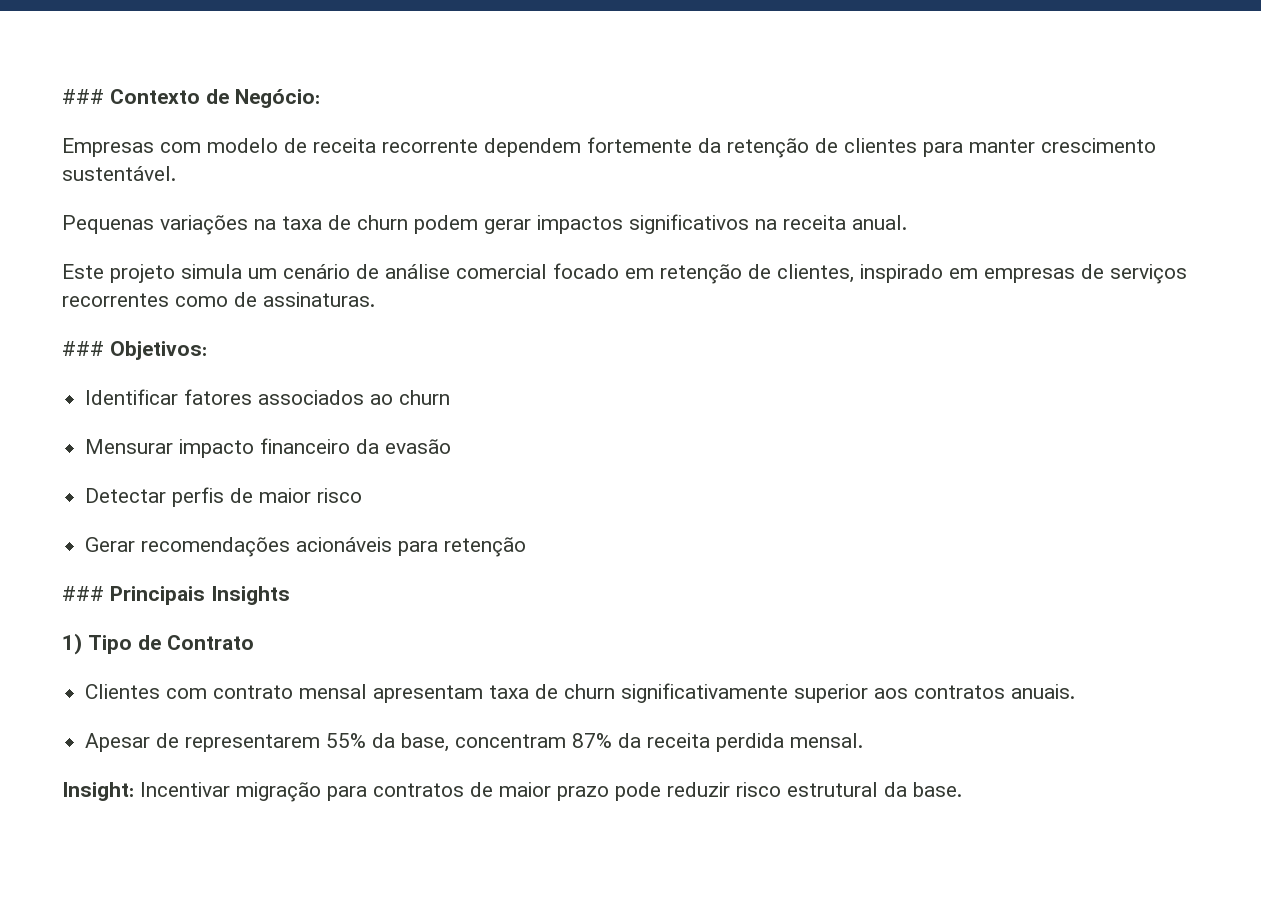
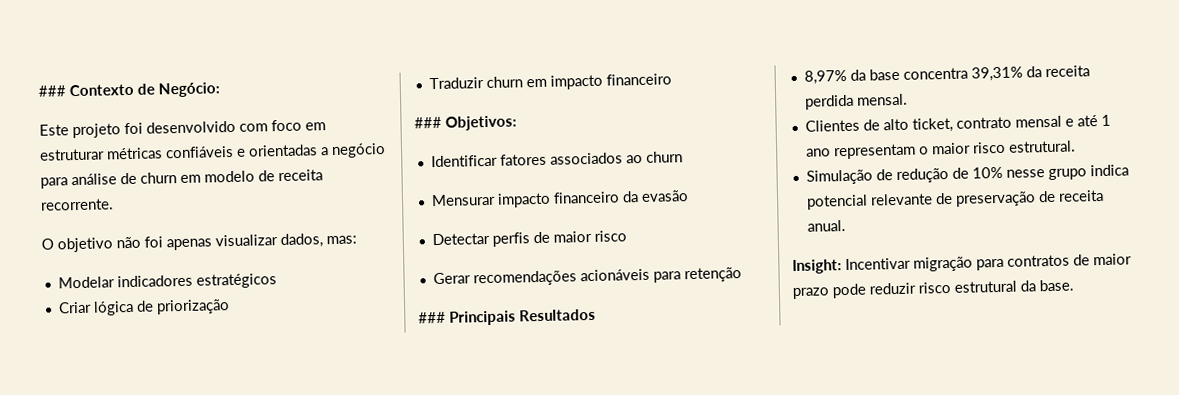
- Empresas com modelo de receita recorrente dependem fortemente da retenção de clientes para manter crescimento sustentável.
- Pequenas variações na taxa de churn podem gerar impactos significativos na receita anual.
- Este projeto simula um cenário de análise comercial focado em retenção de clientes, inspirado em empresas de serviços recorrentes como de assinaturas.
+ Este projeto foi desenvolvido com foco em estruturar métricas confiáveis e orientadas a negócio para análise de churn em modelo de receita recorrente.
+ O objetivo não foi apenas visualizar dados, mas:
+ Modelar indicadores estratégicos
+ Criar lógica de priorização
+ Traduzir churn em impacto financeiro
- ### Principais Insights
- 1) Tipo de Contrato
- Clientes com contrato mensal apresentam taxa de churn significativamente superior aos contratos anuais.
- Apesar de representarem 55% da base, concentram 87% da receita perdida mensal.
+ ### Principais Resultados
+ 8,97% da base concentra 39,31% da receita perdida mensal.
+ Clientes de alto ticket, contrato mensal e até 1 ano representam o maior risco estrutural.
+ Simulação de redução de 10% nesse grupo indica potencial relevante de preservação de receita anual.

